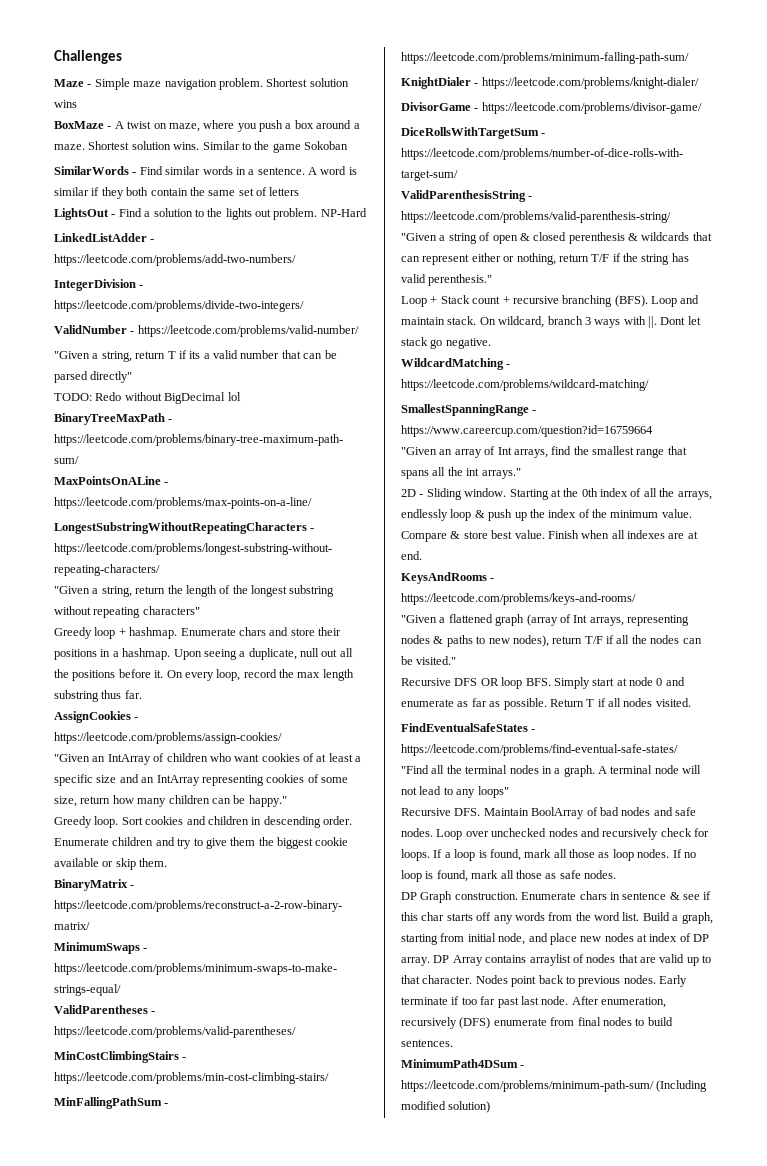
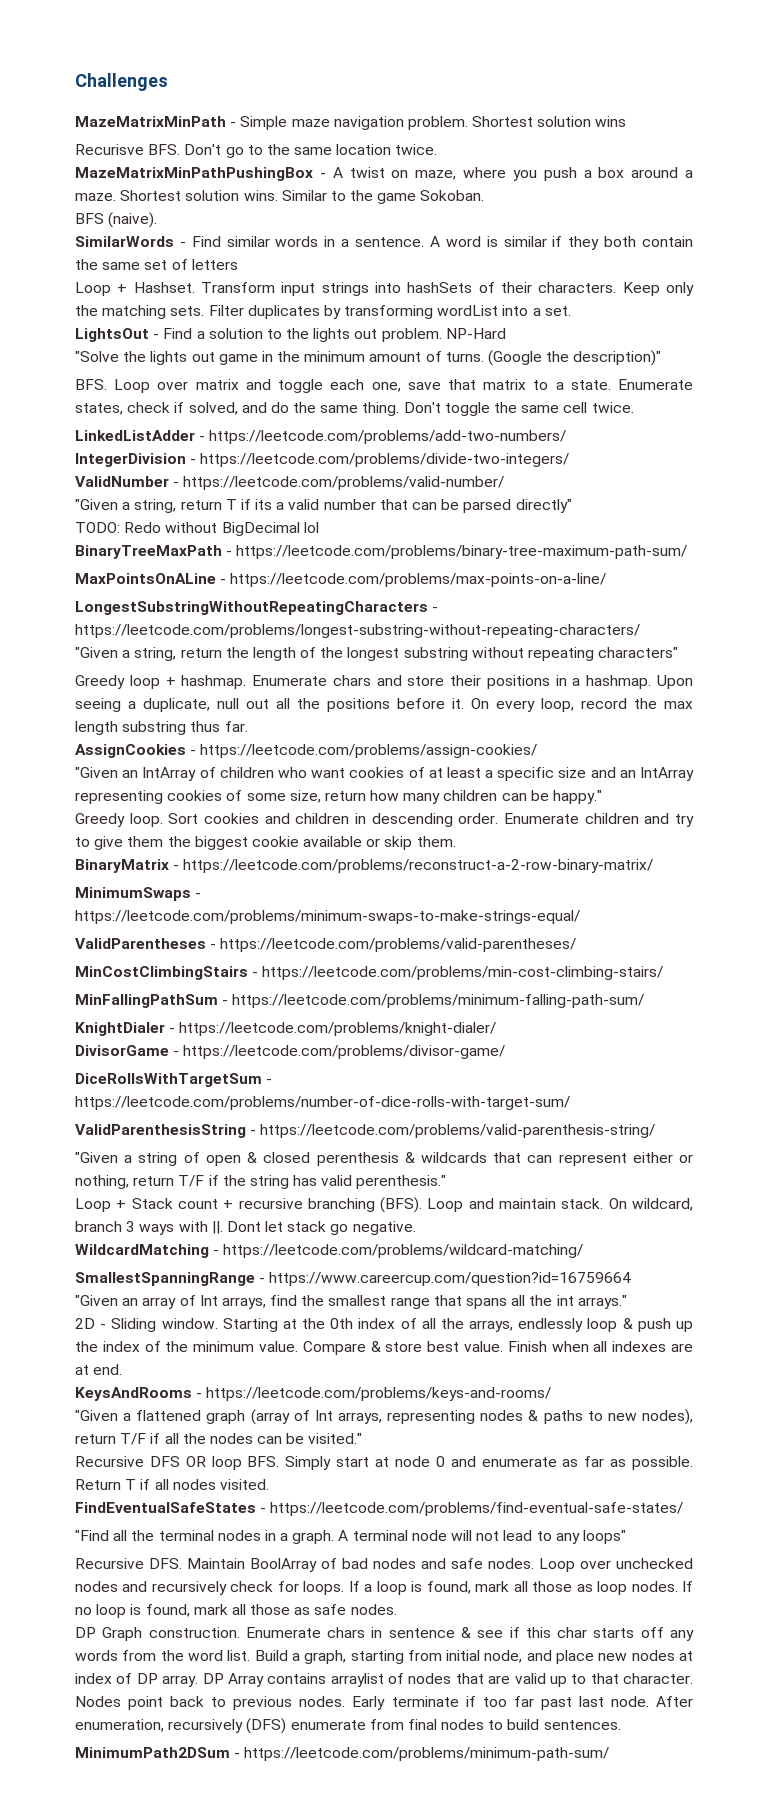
- Maze - Simple maze navigation problem.
+ MazeMatrixMinPath - Simple maze navigation problem.
- BoxMaze - A twist on maze, where you push a box around a maze.
+ Recurisve BFS. Don't go to the same location twice.
+ MazeMatrixMinPathPushingBox - A twist on maze, where you push a box around a maze.
- Similar to the game Sokoban
+ Similar to the game Sokoban.
+ BFS (naive).
+ Loop + Hashset. Transform input strings into hashSets of their characters. Keep only the matching sets. Filter duplicates by transforming wordList into a set.
+ "Solve the lights out game in the minimum amount of turns. (Google the description)"
+ BFS. Loop over matrix and toggle each one, save that matrix to a state. Enumerate states, check if solved, and do the same thing. Don't toggle the same cell twice.
- MinimumPath4DSum - https://leetcode.com/problems/minimum-path-sum/ (Including modified solution)
+ MinimumPath2DSum - https://leetcode.com/problems/minimum-path-sum/

